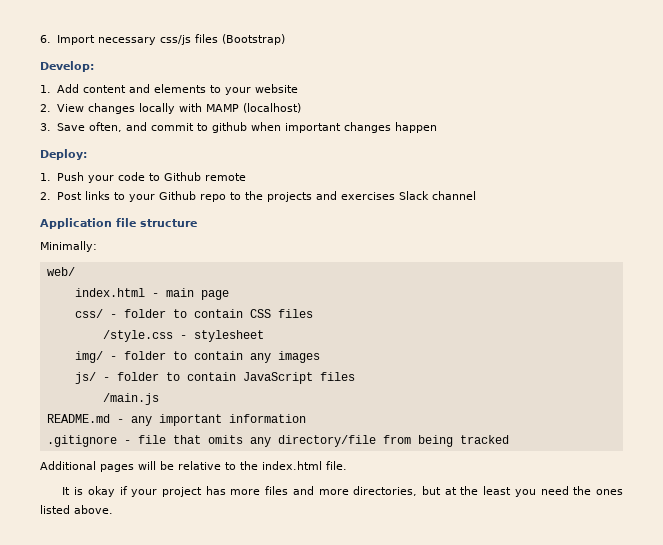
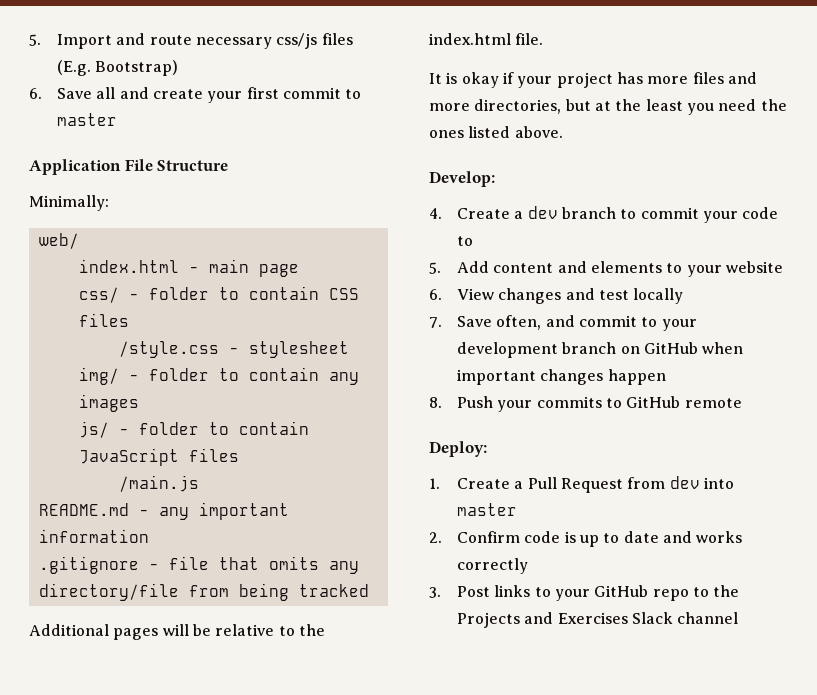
- 6. Import necessary css/js files (Bootstrap)
- Develop:
- 1. Add content and elements to your website
- 2. View changes locally with MAMP (localhost)
- 3. Save often, and commit to github when important changes happen
- Deploy:
- 1. Push your code to Github remote
- 2. Post links to your Github repo to the projects and exercises Slack channel
+ 5. Import and route necessary css/js files (E.g. Bootstrap)
+ 6. Save all and create your first commit to master
- Application file structure
+ Application File Structure
+ Develop:
+ 4. Create a dev branch to commit your code to
+ 5. Add content and elements to your website
+ 6. View changes and test locally
+ 7. Save often, and commit to your development branch on GitHub when important changes happen
+ 8. Push your commits to GitHub remote
+ Deploy:
+ 1. Create a Pull Request from dev into master
+ 2. Confirm code is up to date and works correctly
+ 3. Post links to your GitHub repo to the Projects and Exercises Slack channel

